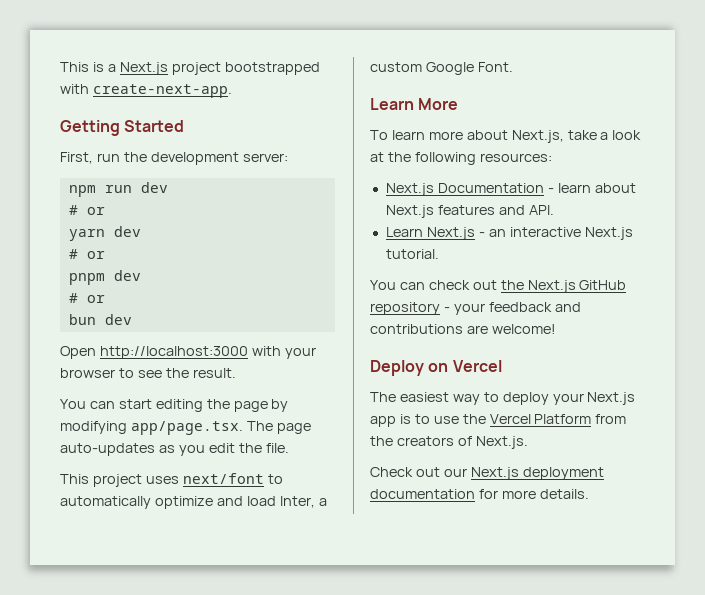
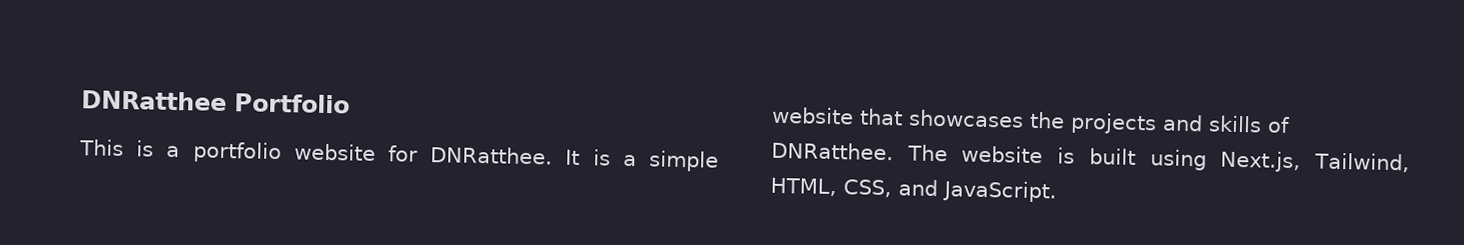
+ DNRatthee Portfolio
- This is a Next.js project bootstrapped with create-next-app.
- Getting Started
- First, run the development server:
- npm run dev
- # or
- yarn dev
- # or
- pnpm dev
- # or
- bun dev
- Open http://localhost:3000 with your browser to see the result.
- You can start editing the page by modifying app/page.tsx. The page auto-updates as you edit the file.
- This project uses next/font to automatically optimize and load Inter, a custom Google Font.
- Learn More
- To learn more about Next.js, take a look at the following resources:
- Next.js Documentation - learn about Next.js features and API.
- Learn Next.js - an interactive Next.js tutorial.
- You can check out the Next.js GitHub repository - your feedback and contributions are welcome!
- Deploy on Vercel
- The easiest way to deploy your Next.js app is to use the Vercel Platform from the creators of Next.js.
- Check out our Next.js deployment documentation for more details.
+ This is a portfolio website for DNRatthee. It is a simple website that showcases the projects and skills of DNRatthee. The website is built using Next.js, Tailwind, HTML, CSS, and JavaScript.

